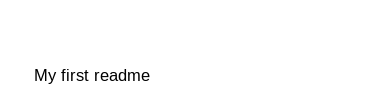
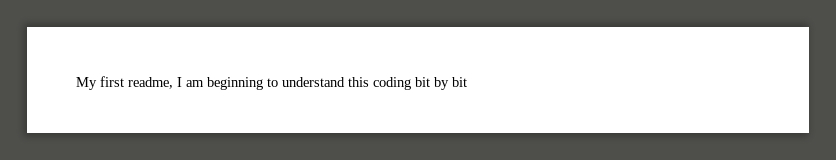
- My first readme
+ My first readme, I am beginning to understand this coding bit by bit

